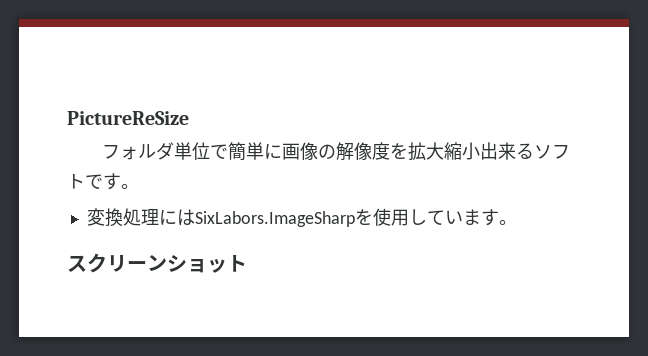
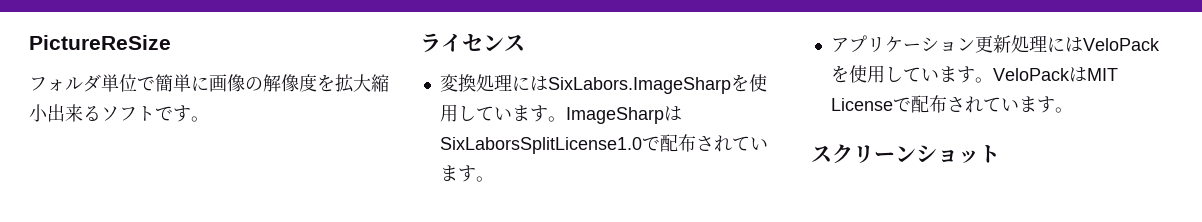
+ ライセンス
+ ImageSharpはSixLaborsSplitLicense1.0で配布されています。
+ アプリケーション更新処理にはVeloPackを使用しています。VeloPackはMIT Licenseで配布されています。

